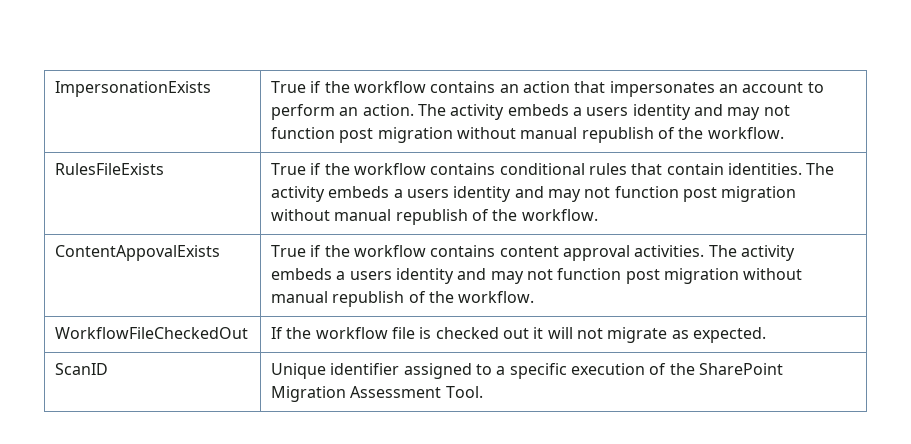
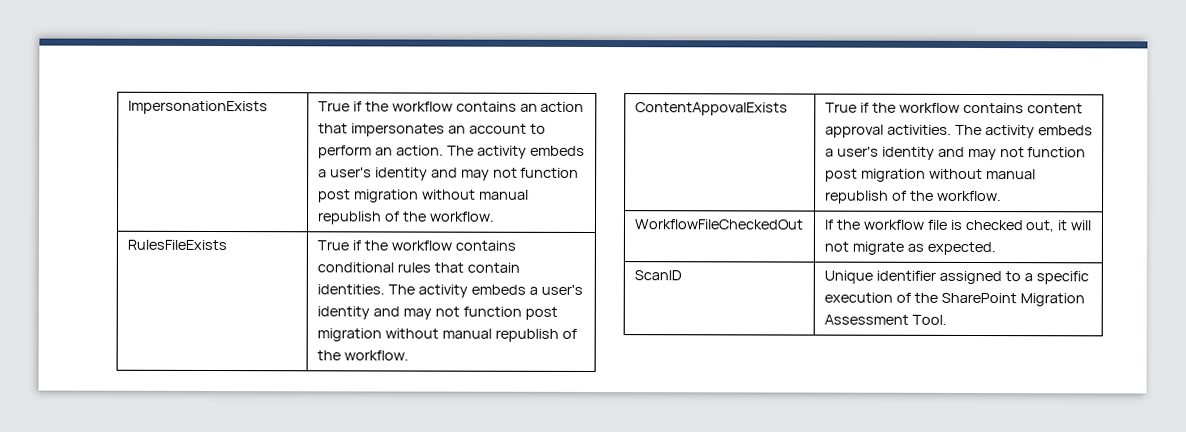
- ImpersonationExists | True if the workflow contains an action that impersonates an account to perform an action. The activity embeds a users identity and may not function post migration without manual republish of the workflow.
+ ImpersonationExists | True if the workflow contains an action that impersonates an account to perform an action. The activity embeds a user's identity and may not function post migration without manual republish of the workflow.
- RulesFileExists | True if the workflow contains conditional rules that contain identities. The activity embeds a users identity and may not function post migration without manual republish of the workflow.
+ RulesFileExists | True if the workflow contains conditional rules that contain identities. The activity embeds a user's identity and may not function post migration without manual republish of the workflow.
- ContentAppovalExists | True if the workflow contains content approval activities. The activity embeds a users identity and may not function post migration without manual republish of the workflow.
+ ContentAppovalExists | True if the workflow contains content approval activities. The activity embeds a user's identity and may not function post migration without manual republish of the workflow.
- WorkflowFileCheckedOut | If the workflow file is checked out it will not migrate as expected.
+ WorkflowFileCheckedOut | If the workflow file is checked out, it will not migrate as expected.

